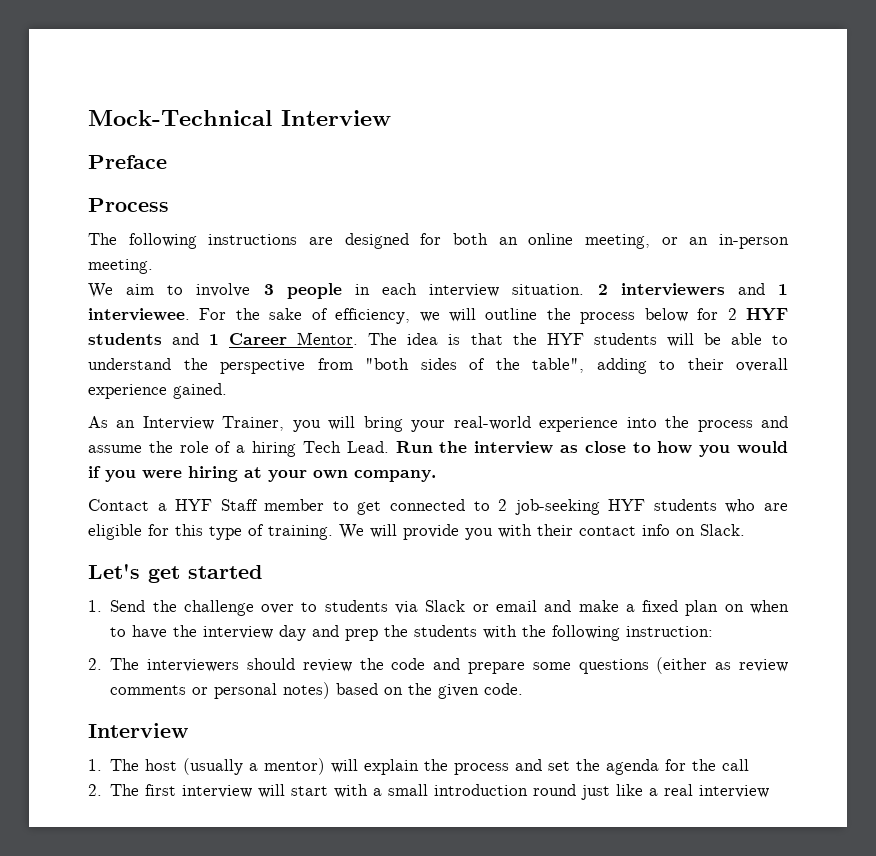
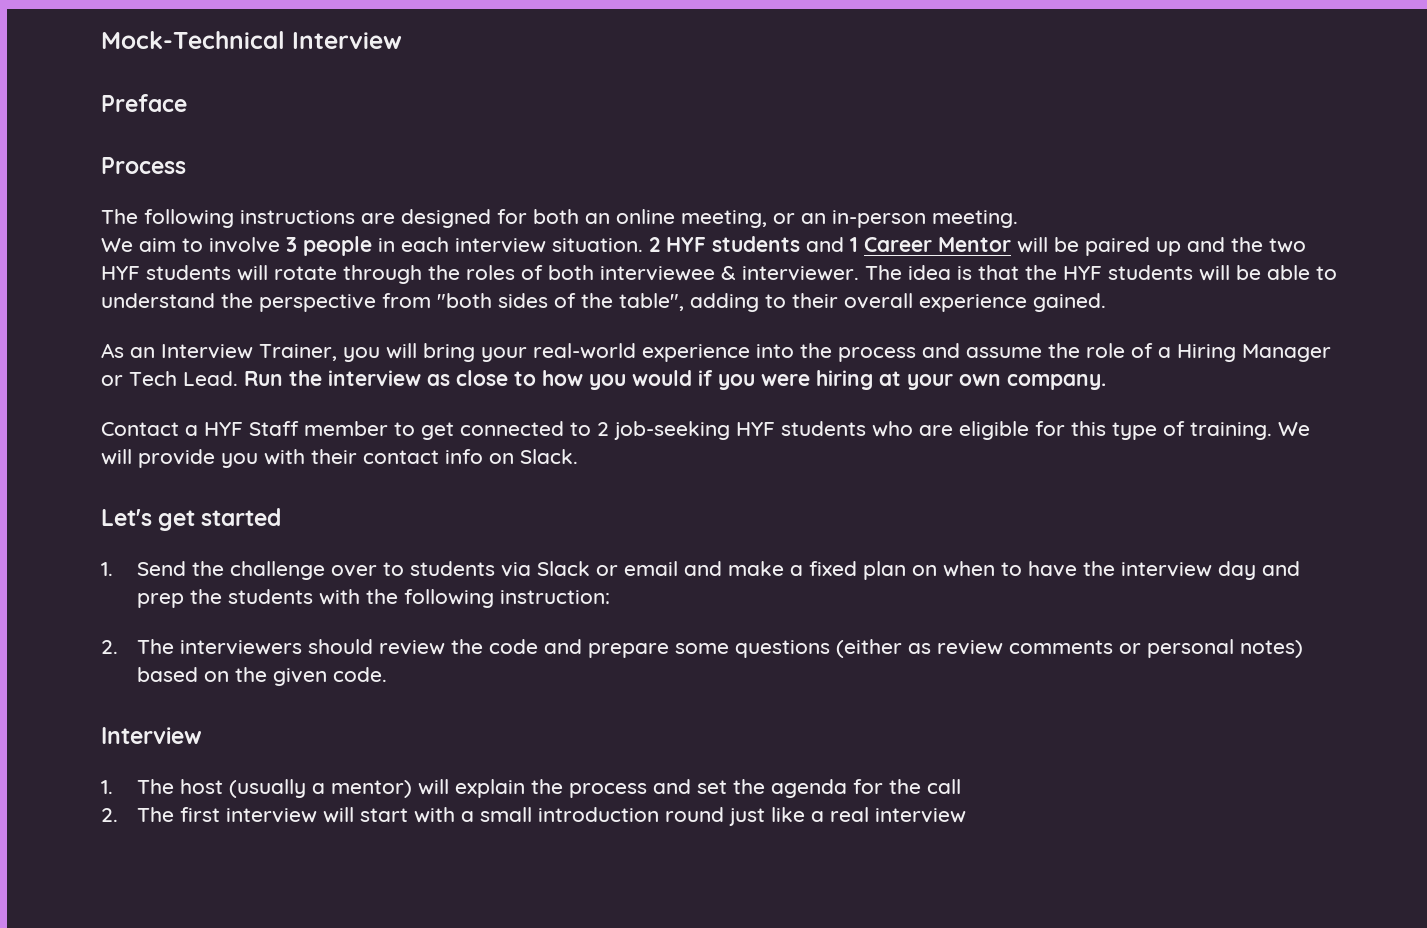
- 2 interviewers and 1 interviewee. For the sake of efficiency, we will outline the process below for 2 HYF students and 1 Career Mentor.
+ 2 HYF students and 1 Career Mentor will be paired up and the two HYF students will rotate through the roles of both interviewee & interviewer.
- As an Interview Trainer, you will bring your real-world experience into the process and assume the role of a hiring Tech Lead.
+ As an Interview Trainer, you will bring your real-world experience into the process and assume the role of a Hiring Manager or Tech Lead.

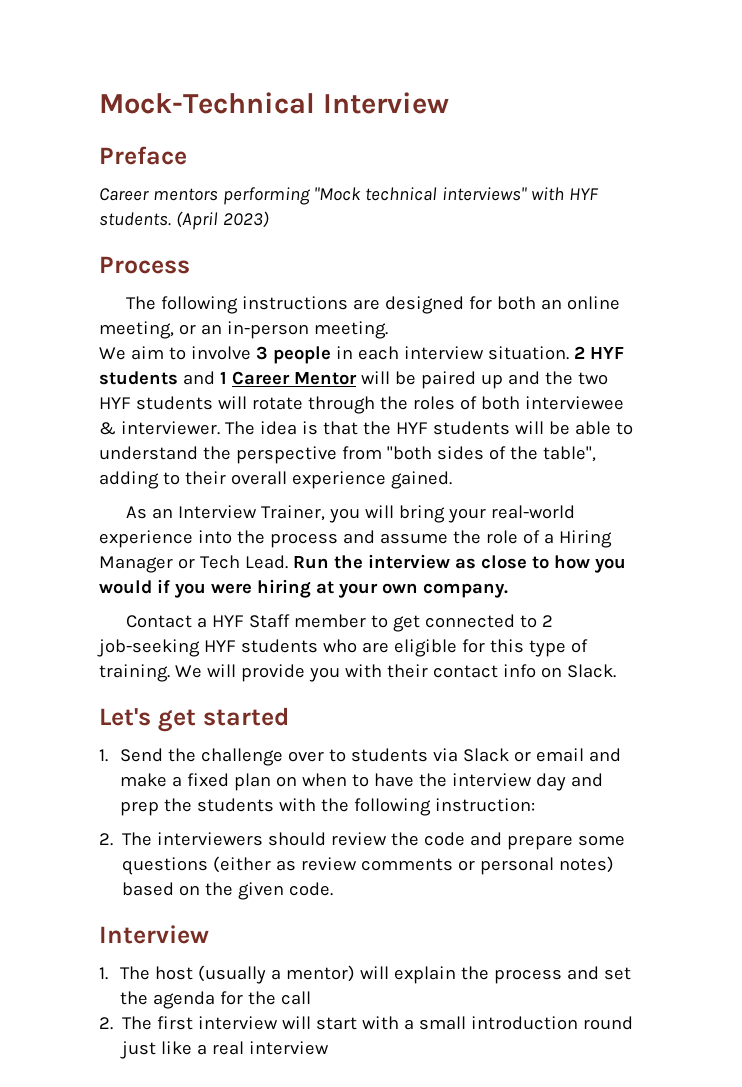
+ Career mentors performing "Mock technical interviews" with HYF students. (April 2023)

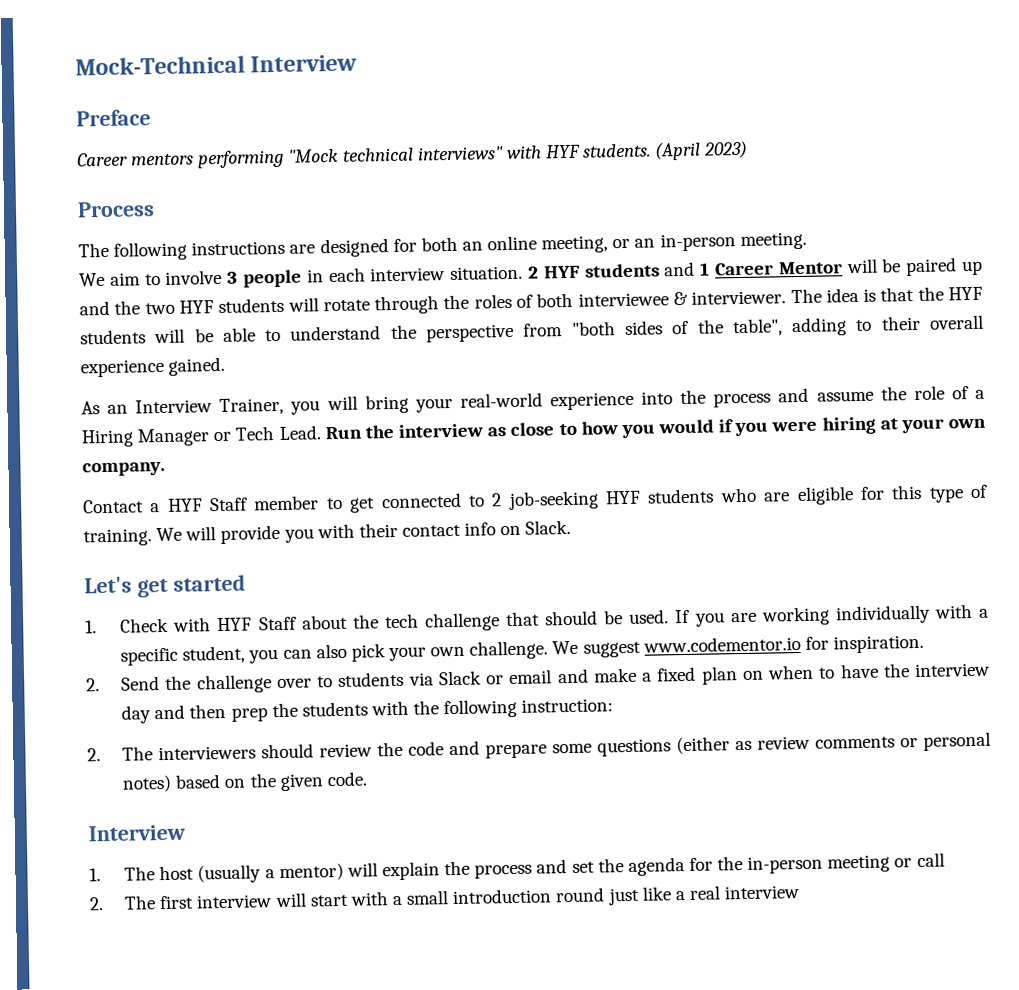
- 1. Send the challenge over to students via Slack or email and make a fixed plan on when to have the interview day and prep the students with the following instruction:
+ 1. Check with HYF Staff about the tech challenge that should be used. If you are working individually with a specific student, you can also pick your own challenge. We suggest www.codementor.io for inspiration.
+ 2. Send the challenge over to students via Slack or email and make a fixed plan on when to have the interview day and then prep the students with the following instruction:
- 1. The host (usually a mentor) will explain the process and set the agenda for the call
+ 1. The host (usually a mentor) will explain the process and set the agenda for the in-person meeting or call

